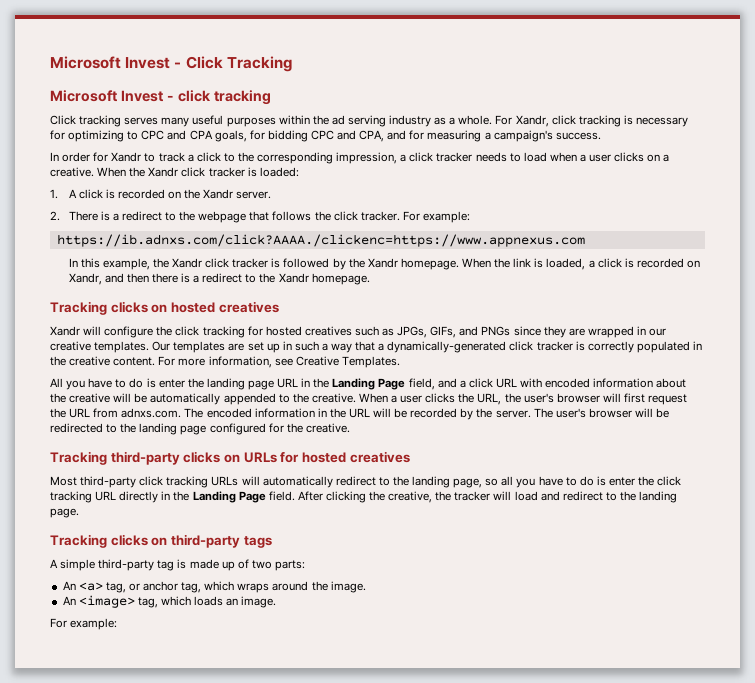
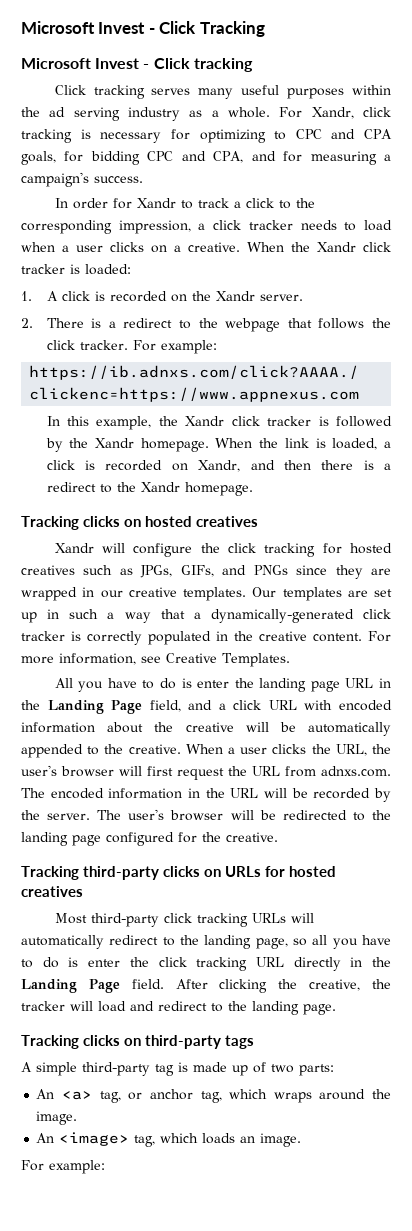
- Microsoft Invest - click tracking
+ Microsoft Invest - Click tracking

